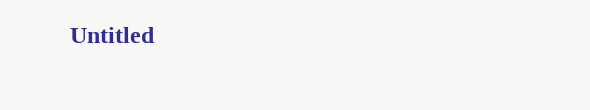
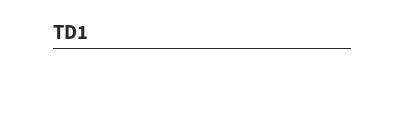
- Untitled
+ TD1

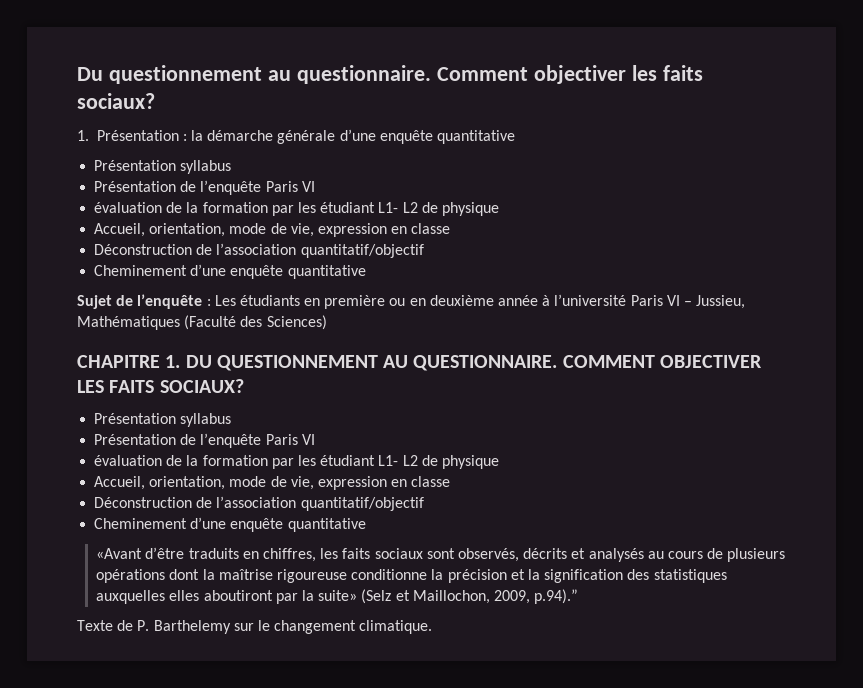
- TD1
+ Du questionnement au questionnaire. Comment objectiver les faits sociaux?
+ 1. Présentation : la démarche générale d’une enquête quantitative
+ Présentation syllabus
+ Présentation de l’enquête Paris VI
+ évaluation de la formation par les étudiant L1- L2 de physique
+ Accueil, orientation, mode de vie, expression en classe
+ Déconstruction de l’association quantitatif/objectif
+ Cheminement d’une enquête quantitative
+ Sujet de l’enquête : Les étudiants en première ou en deuxième année à l’université Paris VI – Jussieu, Mathématiques (Faculté des Sciences)
+ CHAPITRE 1. DU QUESTIONNEMENT AU QUESTIONNAIRE. COMMENT OBJECTIVER LES FAITS SOCIAUX?
+ Présentation syllabus
+ Présentation de l’enquête Paris VI
+ évaluation de la formation par les étudiant L1- L2 de physique
+ Accueil, orientation, mode de vie, expression en classe
+ Déconstruction de l’association quantitatif/objectif
+ Cheminement d’une enquête quantitative
+ «Avant d’être traduits en chiffres, les faits sociaux sont observés, décrits et analysés au cours de plusieurs opérations dont la maîtrise rigoureuse conditionne la précision et la signification des statistiques auxquelles elles aboutiront par la suite» (Selz et Maillochon, 2009, p.94).”
+ Texte de P. Barthelemy sur le changement climatique.

